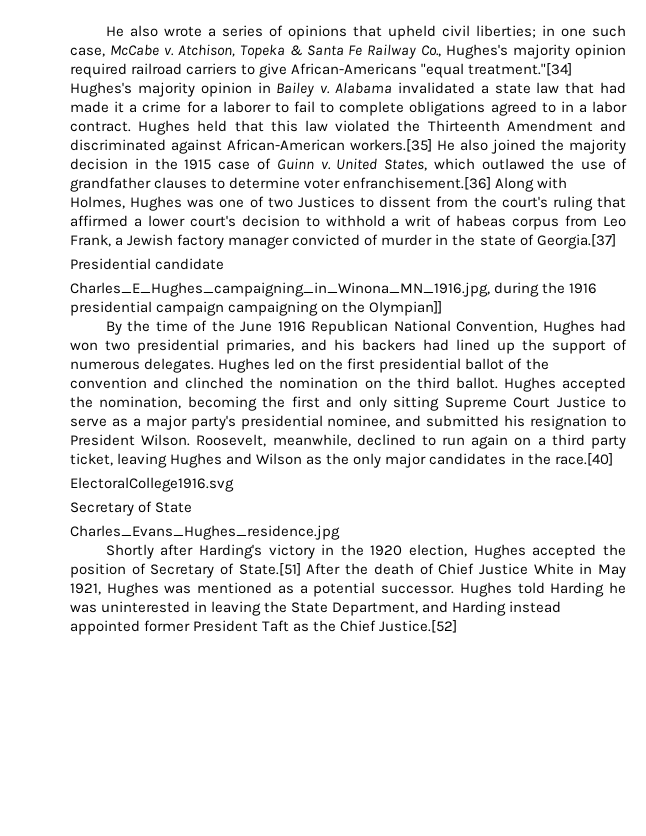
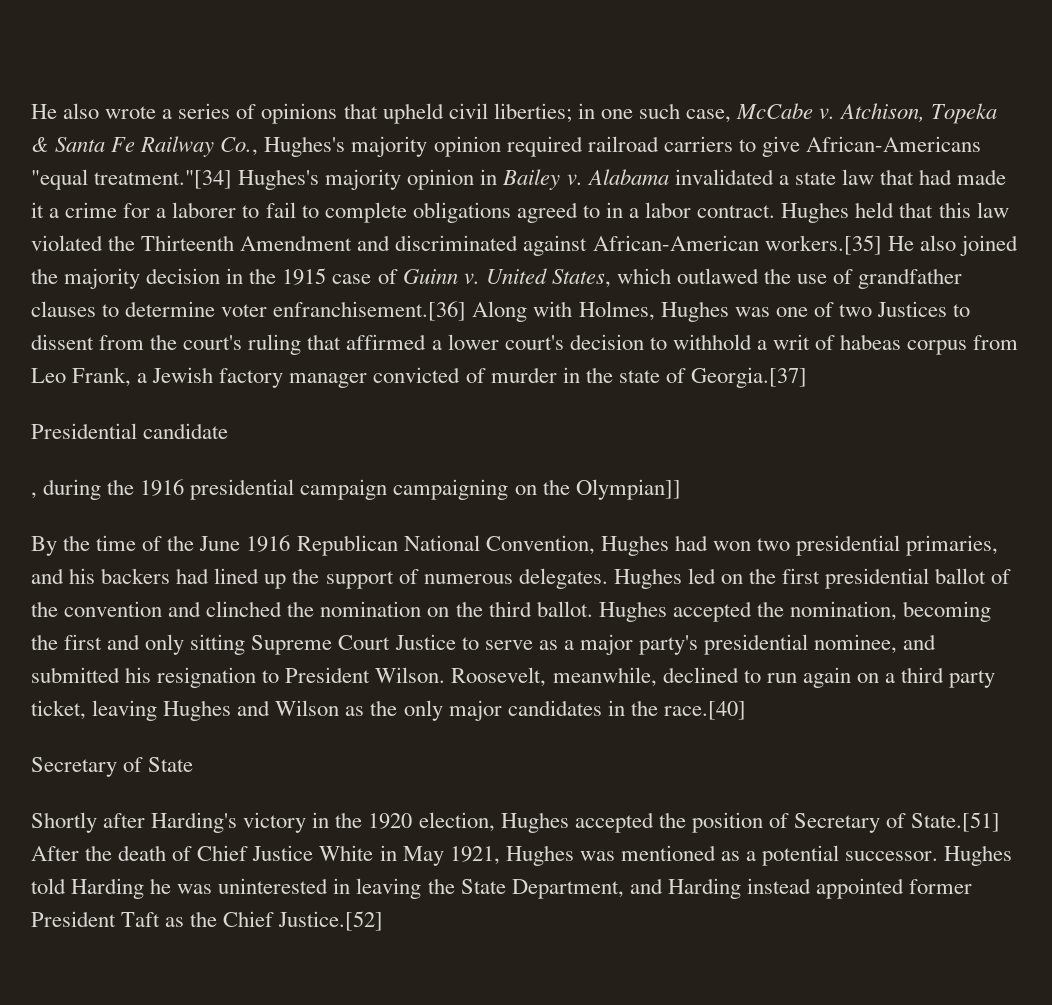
- Charles_E_Hughes_campaigning_in_Winona_MN_1916.jpg, during the 1916 presidential campaign campaigning on the Olympian]]
+ , during the 1916 presidential campaign campaigning on the Olympian]]
- ElectoralCollege1916.svg
- Charles_Evans_Hughes_residence.jpg

